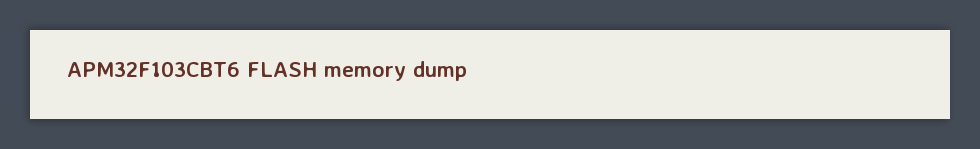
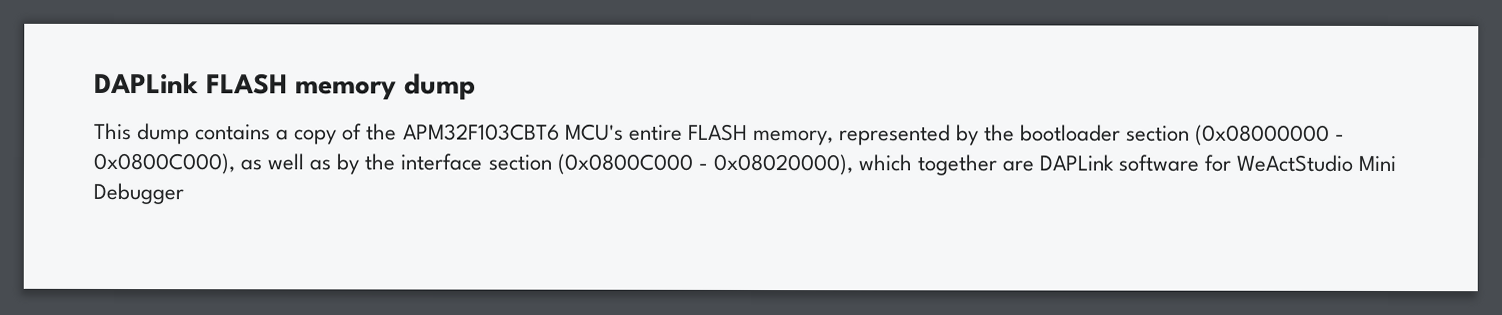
- APM32F103CBT6 FLASH memory dump
+ DAPLink FLASH memory dump
+ This dump contains a copy of the APM32F103CBT6 MCU's entire FLASH memory, represented by the bootloader section (0x08000000 - 0x0800C000), as well as by the interface section (0x0800C000 - 0x08020000), which together are DAPLink software for WeActStudio Mini Debugger

